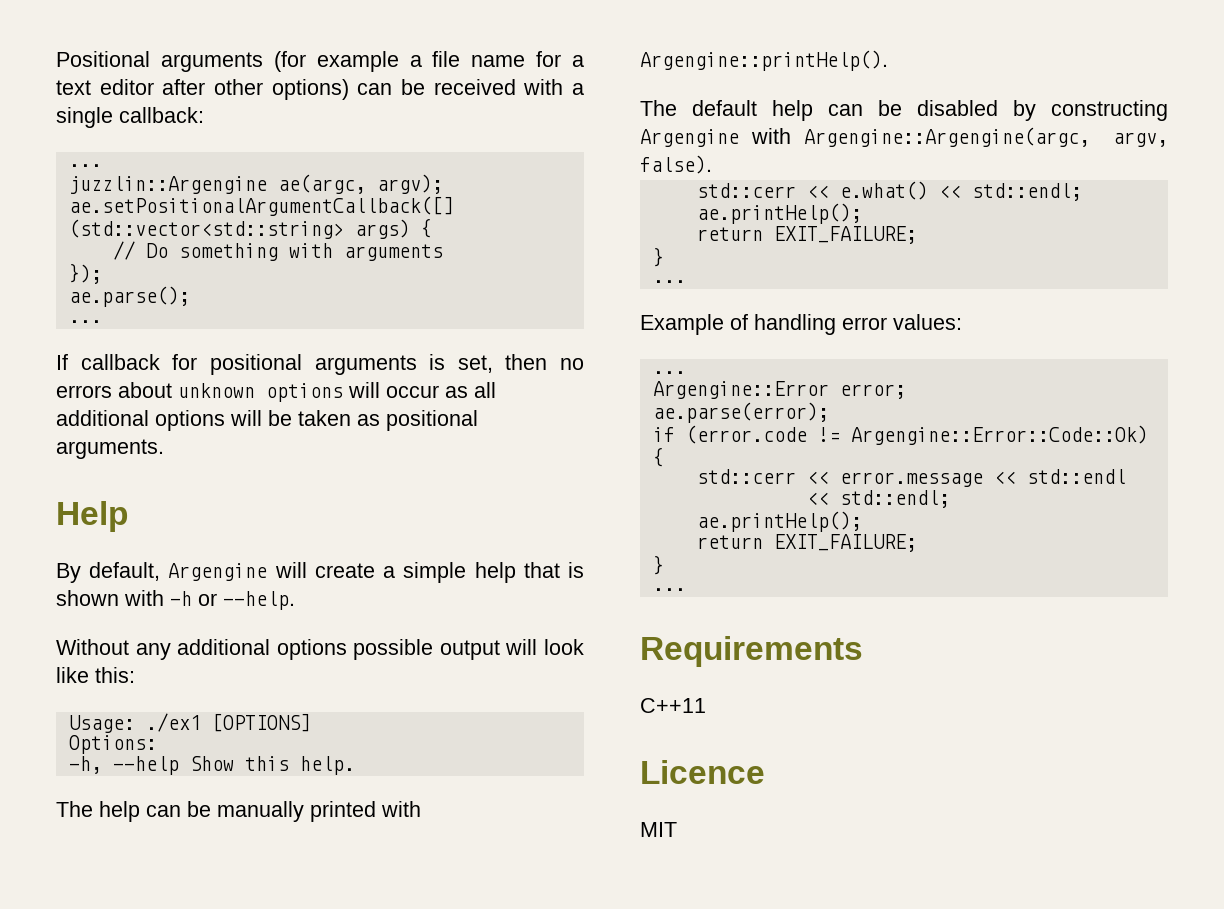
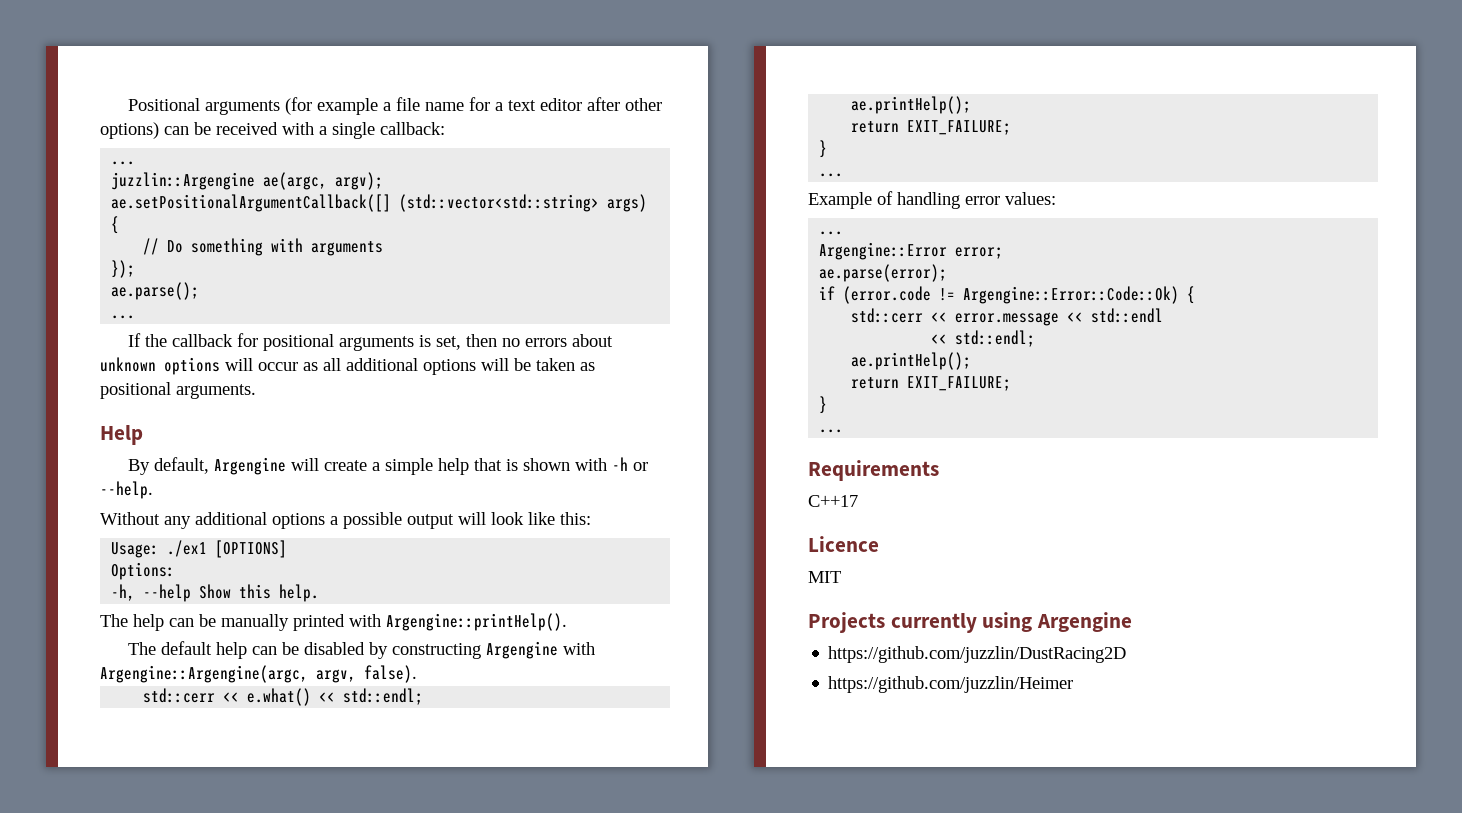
- If callback for positional arguments is set, then no errors about unknown options will occur as all additional options will be taken as positional arguments.
+ If the callback for positional arguments is set, then no errors about unknown options will occur as all additional options will be taken as positional arguments.
- Without any additional options possible output will look like this:
+ Without any additional options a possible output will look like this:
- C++11
+ C++17
+ Projects currently using Argengine
+ https://github.com/juzzlin/DustRacing2D
+ https://github.com/juzzlin/Heimer

